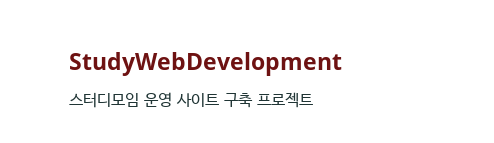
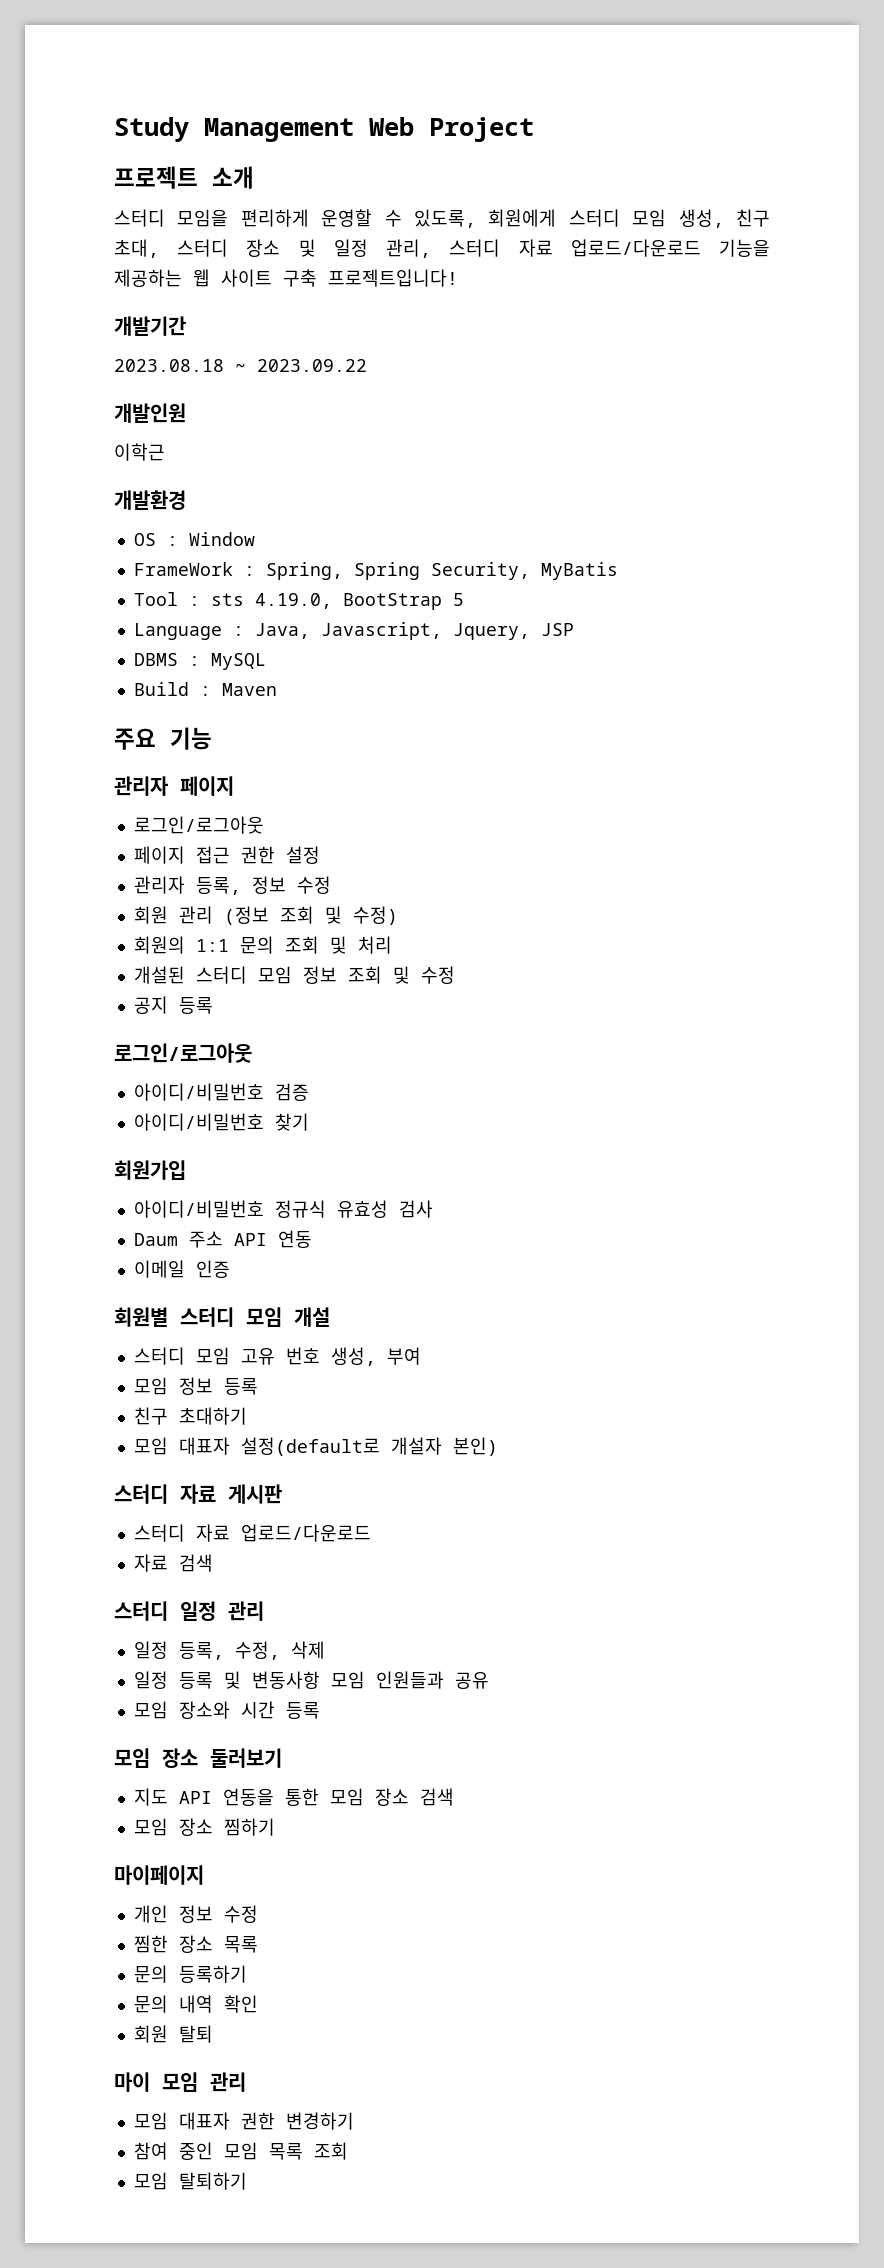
- StudyWebDevelopment
- 스터디모임 운영 사이트 구축 프로젝트
+ Study Management Web Project
+ 프로젝트 소개
+ 스터디 모임을 편리하게 운영할 수 있도록, 회원에게 스터디 모임 생성, 친구 초대, 스터디 장소 및 일정 관리, 스터디 자료 업로드/다운로드 기능을 제공하는 웹 사이트 구축 프로젝트입니다!
+ 개발기간
+ 2023.08.18 ~ 2023.09.22
+ 개발인원
+ 이학근
+ 개발환경
+ OS : Window
+ FrameWork : Spring, Spring Security, MyBatis
+ Tool : sts 4.19.0, BootStrap 5
+ Language : Java, Javascript, Jquery, JSP
+ DBMS : MySQL
+ Build : Maven
+ 주요 기능
+ 관리자 페이지
+ 로그인/로그아웃
+ 페이지 접근 권한 설정
+ 관리자 등록, 정보 수정
+ 회원 관리 (정보 조회 및 수정)
+ 회원의 1:1 문의 조회 및 처리
+ 개설된 스터디 모임 정보 조회 및 수정
+ 공지 등록
+ 로그인/로그아웃
+ 아이디/비밀번호 검증
+ 아이디/비밀번호 찾기
+ 회원가입
+ 아이디/비밀번호 정규식 유효성 검사
+ Daum 주소 API 연동
+ 이메일 인증
+ 회원별 스터디 모임 개설
+ 스터디 모임 고유 번호 생성, 부여
+ 모임 정보 등록
+ 친구 초대하기
+ 모임 대표자 설정(default로 개설자 본인)
+ 스터디 자료 게시판
+ 스터디 자료 업로드/다운로드
+ 자료 검색
+ 스터디 일정 관리
+ 일정 등록, 수정, 삭제
+ 일정 등록 및 변동사항 모임 인원들과 공유
+ 모임 장소와 시간 등록
+ 모임 장소 둘러보기
+ 지도 API 연동을 통한 모임 장소 검색
+ 모임 장소 찜하기
+ 마이페이지
+ 개인 정보 수정
+ 찜한 장소 목록
+ 문의 등록하기
+ 문의 내역 확인
+ 회원 탈퇴
+ 마이 모임 관리
+ 모임 대표자 권한 변경하기
+ 참여 중인 모임 목록 조회
+ 모임 탈퇴하기

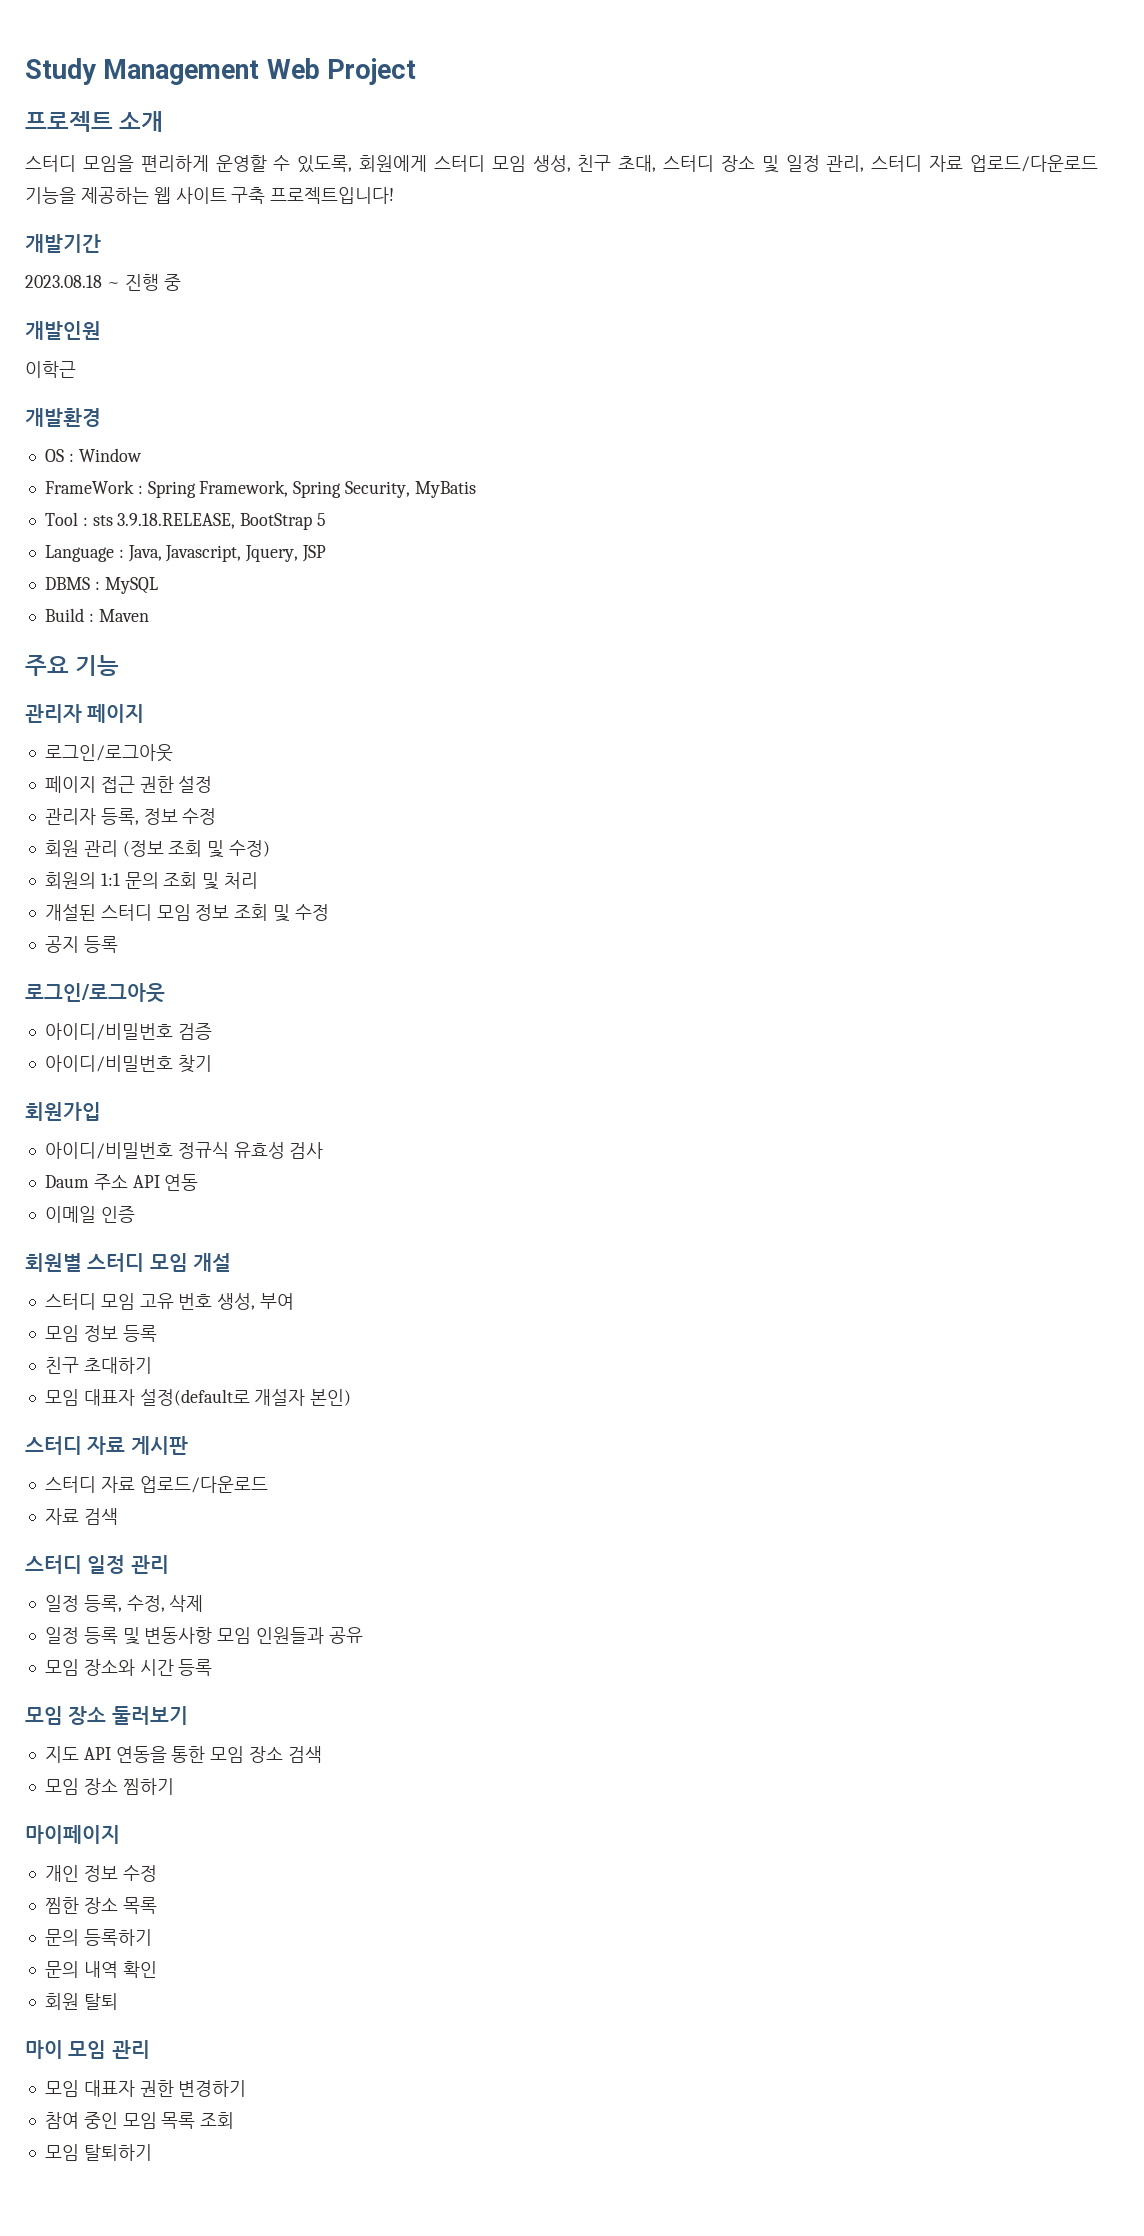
- 2023.08.18 ~ 2023.09.22
+ 2023.08.18 ~ 진행 중
- FrameWork : Spring, Spring Security, MyBatis
+ FrameWork : Spring Framework, Spring Security, MyBatis
- Tool : sts 4.19.0, BootStrap 5
+ Tool : sts 3.9.18.RELEASE, BootStrap 5

